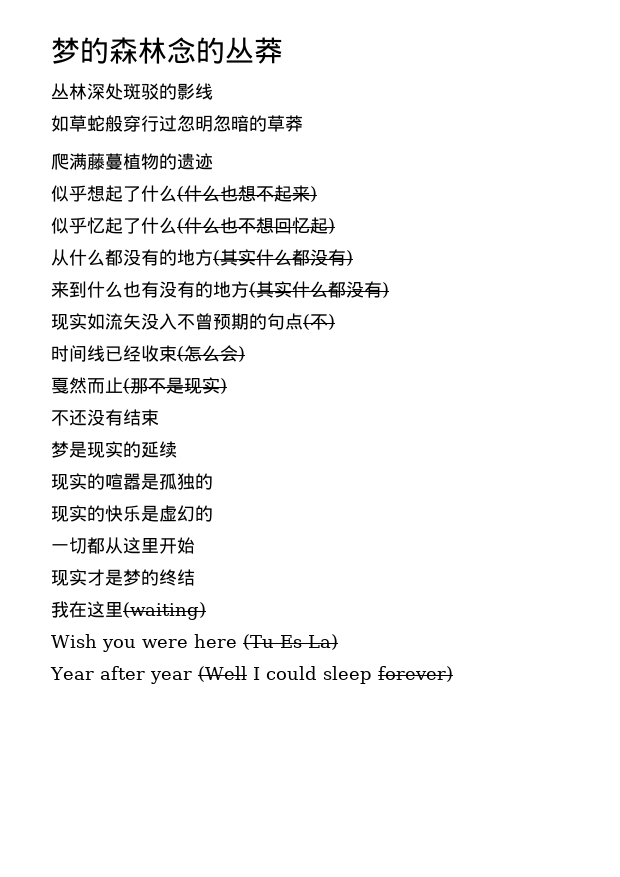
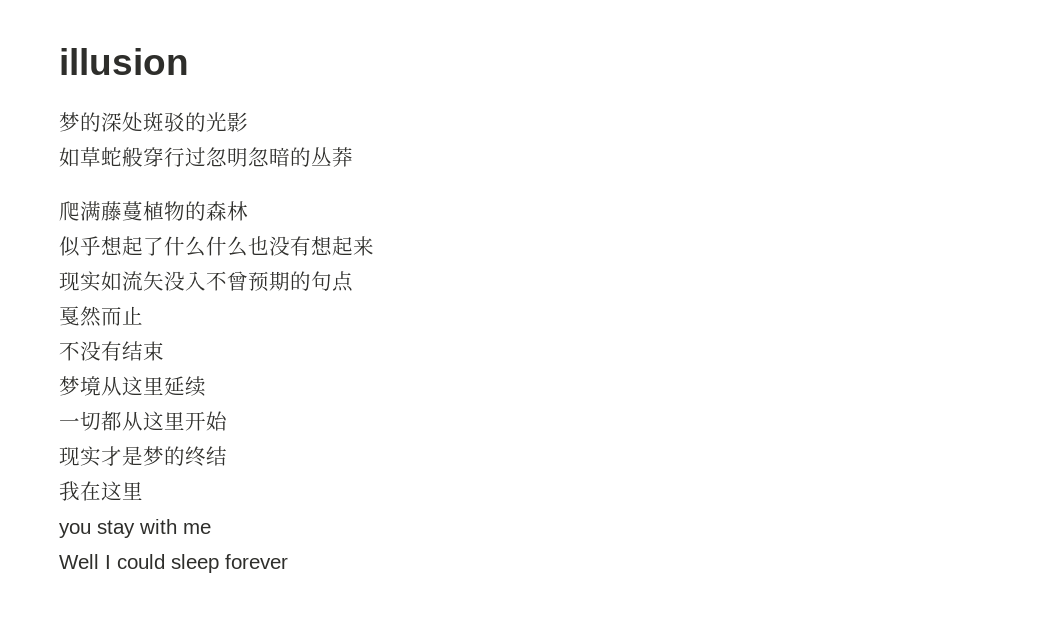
- 梦的森林念的丛莽
- 丛林深处斑驳的影线
+ illusion
+ 梦的深处斑驳的光影
- 如草蛇般穿行过忽明忽暗的草莽
+ 如草蛇般穿行过忽明忽暗的丛莽
- 爬满藤蔓植物的遗迹
+ 爬满藤蔓植物的森林
- 似乎想起了什么(什么也想不起来)
- 似乎忆起了什么(什么也不想回忆起)
- 从什么都没有的地方(其实什么都没有)
- 来到什么也有没有的地方(其实什么都没有)
+ 似乎想起了什么什么也没有想起来
- 现实如流矢没入不曾预期的句点(不)
- 时间线已经收束(怎么会)
- 戛然而止(那不是现实)
- 不还没有结束
+ 现实如流矢没入不曾预期的句点
+ 戛然而止
+ 不没有结束
- 梦是现实的延续
+ 梦境从这里延续
- 现实的喧嚣是孤独的
- 现实的快乐是虚幻的
- 我在这里(waiting)
- Wish you were here (Tu Es La)
- Year after year (Well I could sleep forever)
+ 我在这里
+ you stay with me
+ Well I could sleep forever

